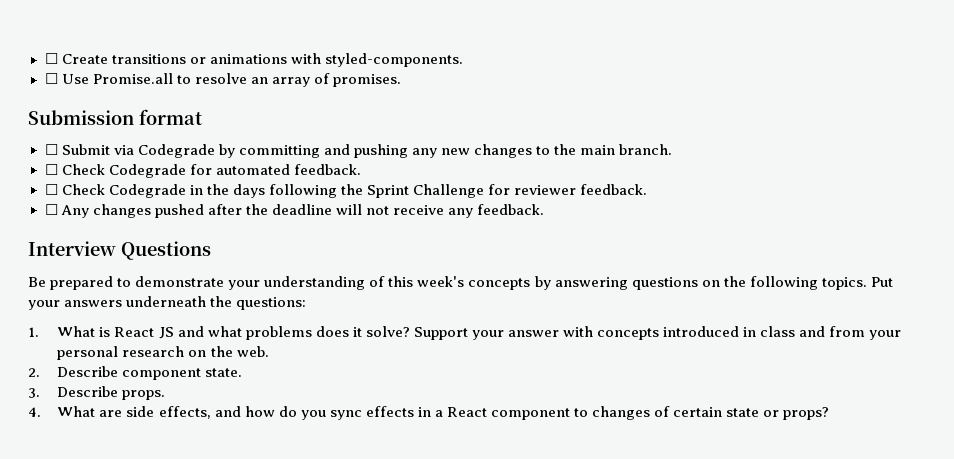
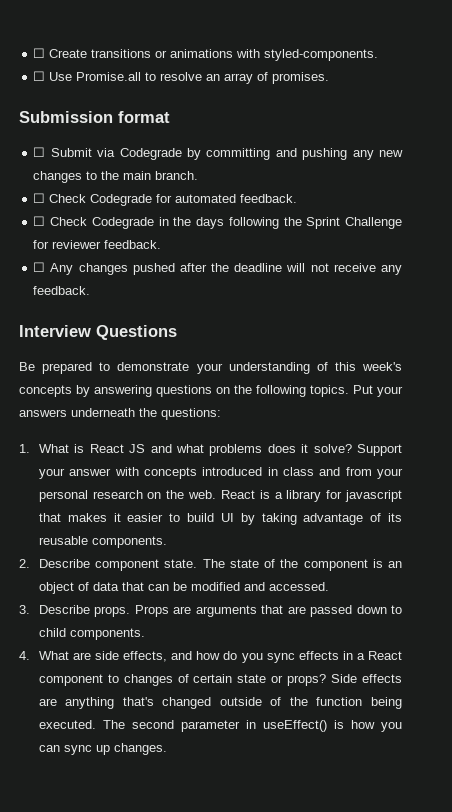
- Support your answer with concepts introduced in class and from your personal research on the web.
- 2. Describe component state.
- 3. Describe props.
+ Support your answer with concepts introduced in class and from your personal research on the web. React is a library for javascript that makes it easier to build UI by taking advantage of its reusable components.
+ 2. Describe component state. The state of the component is an object of data that can be modified and accessed.
+ 3. Describe props. Props are arguments that are passed down to child components.
+ Side effects are anything that's changed outside of the function being executed. The second parameter in useEffect() is how you can sync up changes.

